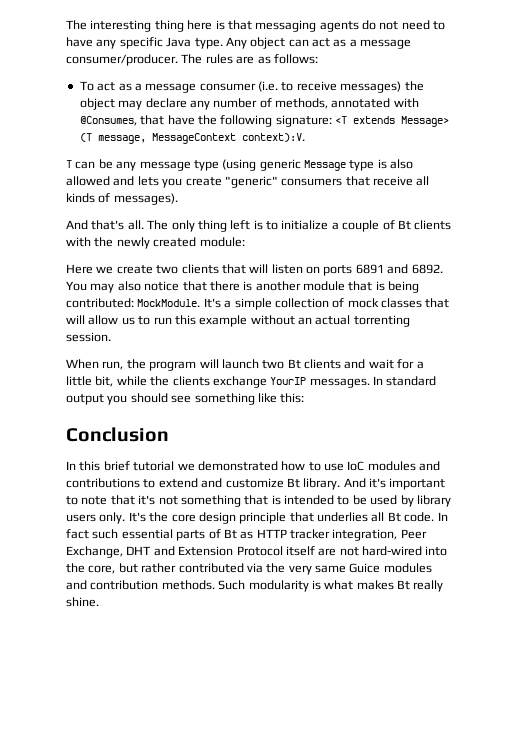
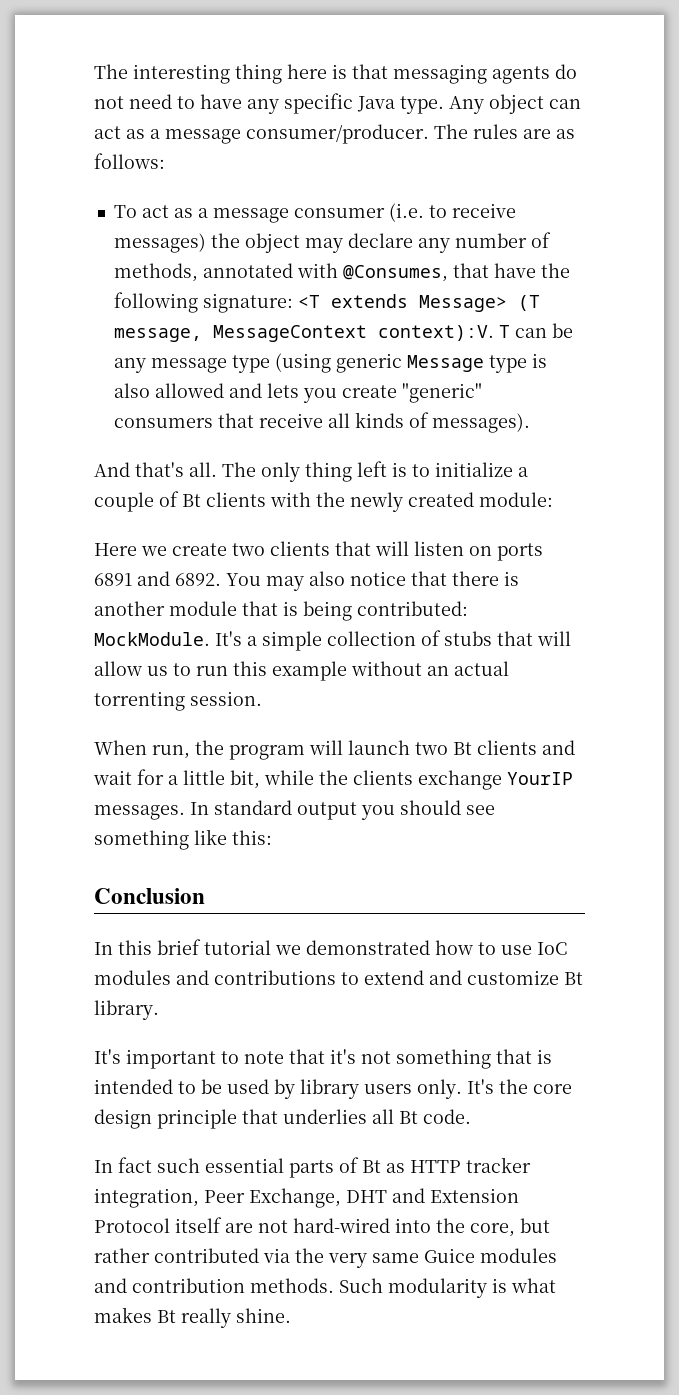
- To act as a message consumer (i.e. to receive messages) the object may declare any number of methods, annotated with @Consumes, that have the following signature: <T extends Message> (T message, MessageContext context):V.
- T can be any message type (using generic Message type is also allowed and lets you create "generic" consumers that receive all kinds of messages).
+ To act as a message consumer (i.e. to receive messages) the object may declare any number of methods, annotated with @Consumes, that have the following signature: <T extends Message> (T message, MessageContext context):V. T can be any message type (using generic Message type is also allowed and lets you create "generic" consumers that receive all kinds of messages).
- It's a simple collection of mock classes that will allow us to run this example without an actual torrenting session.
+ It's a simple collection of stubs that will allow us to run this example without an actual torrenting session.
- In this brief tutorial we demonstrated how to use IoC modules and contributions to extend and customize Bt library. And it's important to note that it's not something that is intended to be used by library users only.
+ In this brief tutorial we demonstrated how to use IoC modules and contributions to extend and customize Bt library.
+ It's important to note that it's not something that is intended to be used by library users only.
- It's the core design principle that underlies all Bt code. In fact such essential parts of Bt as HTTP tracker integration, Peer Exchange, DHT and Extension Protocol itself are not hard-wired into the core, but rather contributed via the very same Guice modules and contribution methods.
+ It's the core design principle that underlies all Bt code.
+ In fact such essential parts of Bt as HTTP tracker integration, Peer Exchange, DHT and Extension Protocol itself are not hard-wired into the core, but rather contributed via the very same Guice modules and contribution methods.

